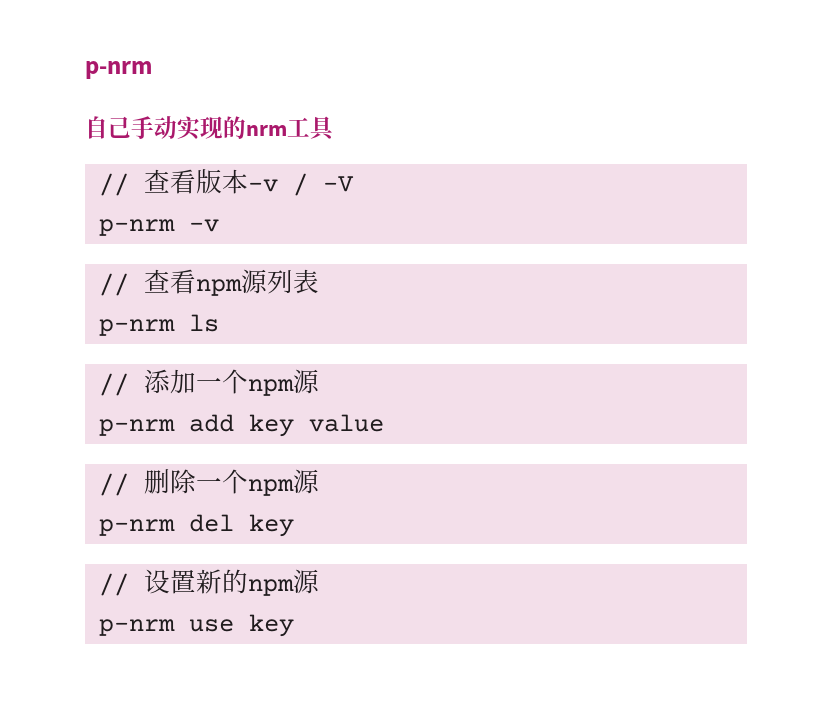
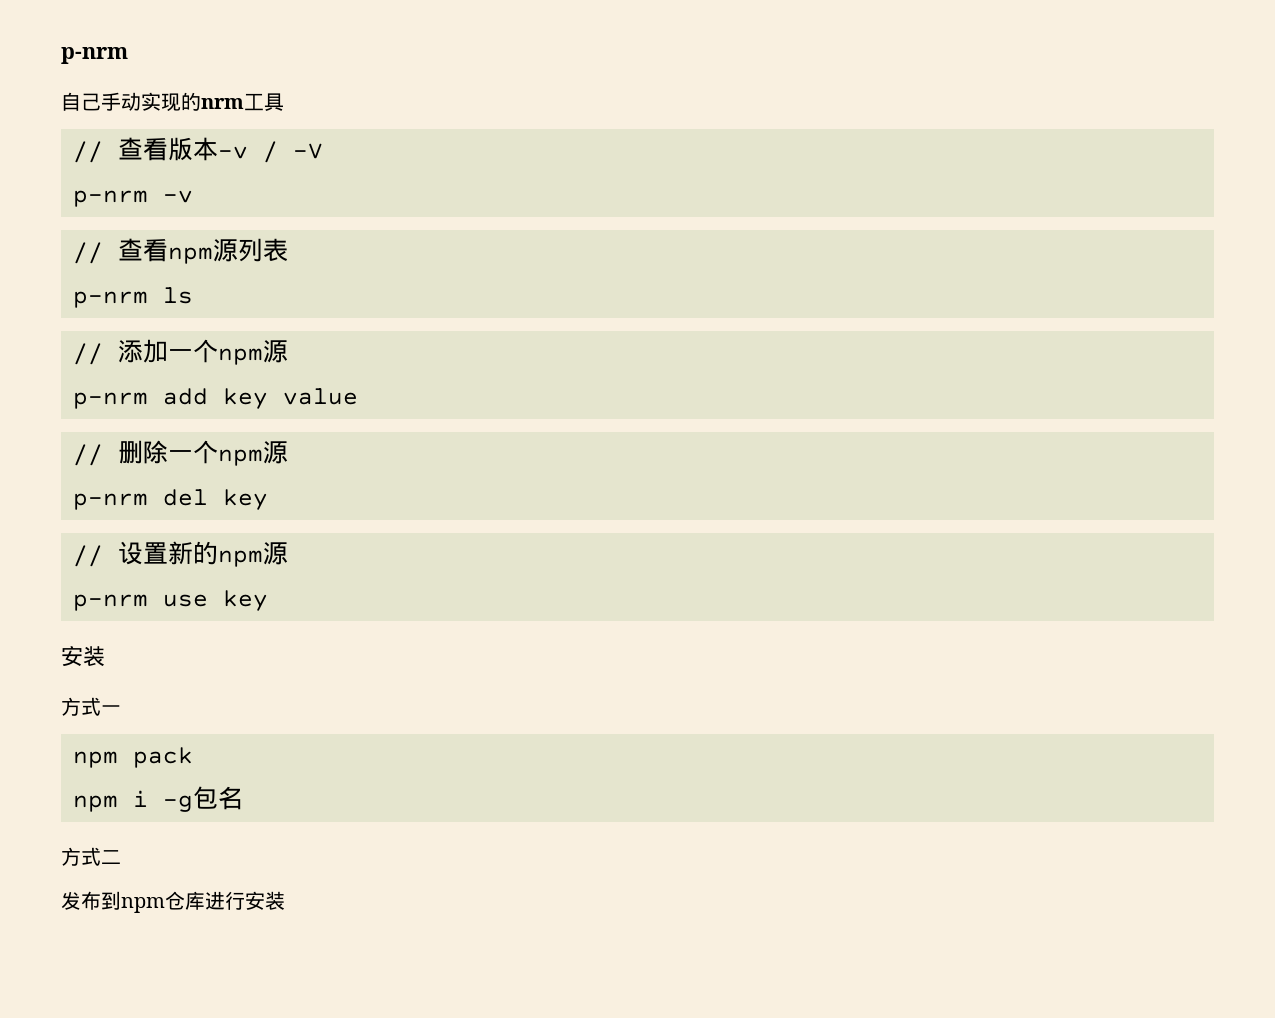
  p-nrm use key
+ 安装
+ 方式一
+ npm pack
+ npm i -g包名
+ 方式二
+ 发布到npm仓库进行安装

